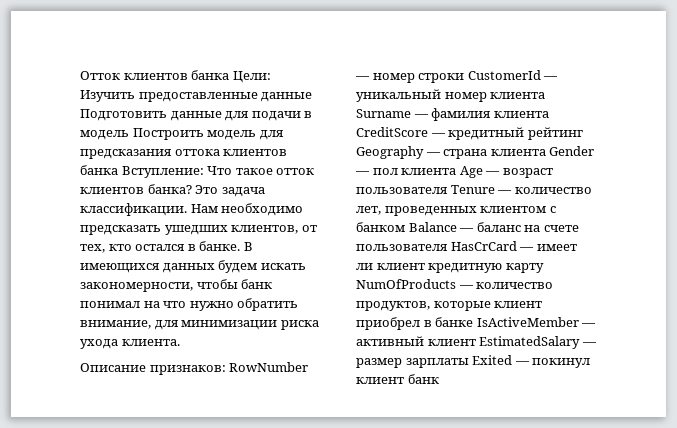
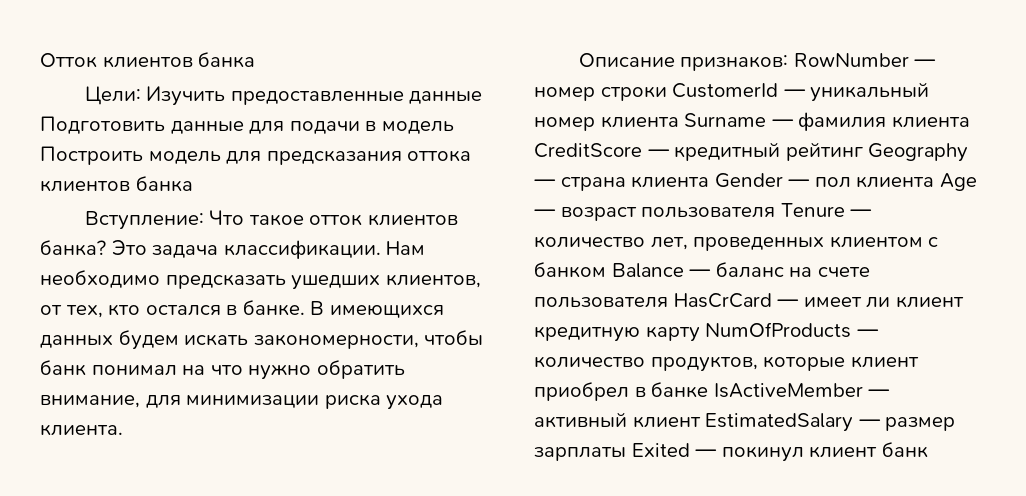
- Отток клиентов банка Цели: Изучить предоставленные данные Подготовить данные для подачи в модель Построить модель для предсказания оттока клиентов банка Вступление: Что такое отток клиентов банка?
+ Отток клиентов банка
+ Цели: Изучить предоставленные данные Подготовить данные для подачи в модель Построить модель для предсказания оттока клиентов банка
+ Вступление: Что такое отток клиентов банка?

